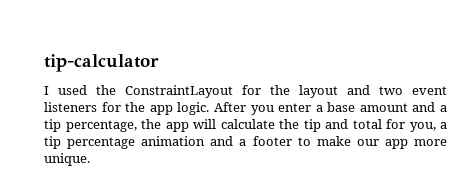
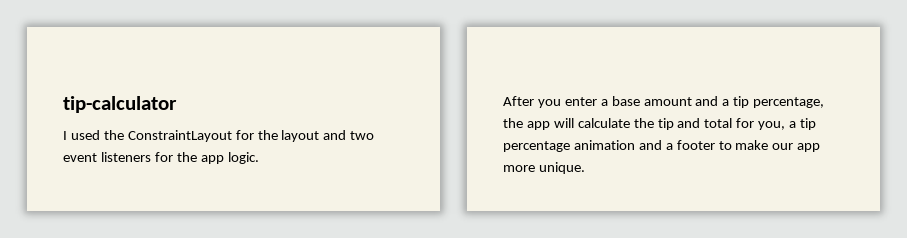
- I used the ConstraintLayout for the layout and two event listeners for the app logic. After you enter a base amount and a tip percentage, the app will calculate the tip and total for you, a tip percentage animation and a footer to make our app more unique.
+ I used the ConstraintLayout for the layout and two event listeners for the app logic.
+ After you enter a base amount and a tip percentage, the app will calculate the tip and total for you, a tip percentage animation and a footer to make our app more unique.

